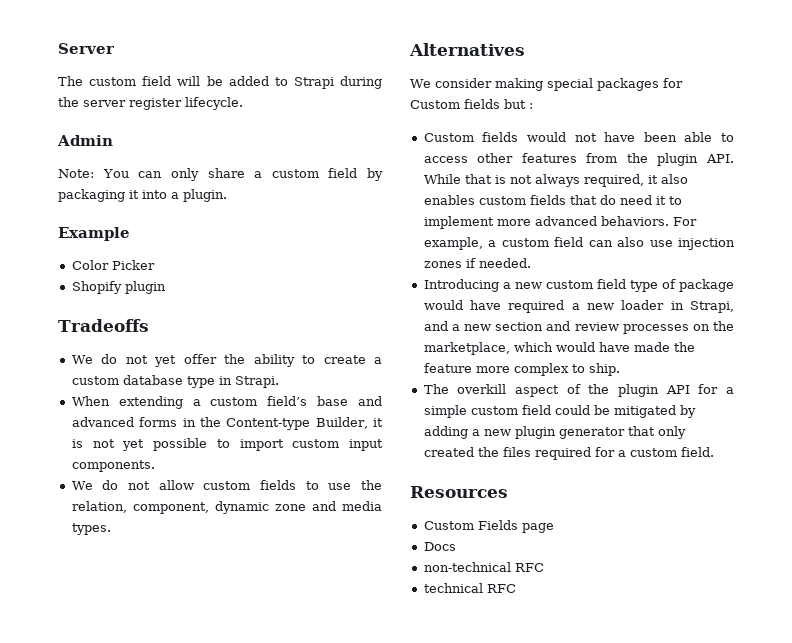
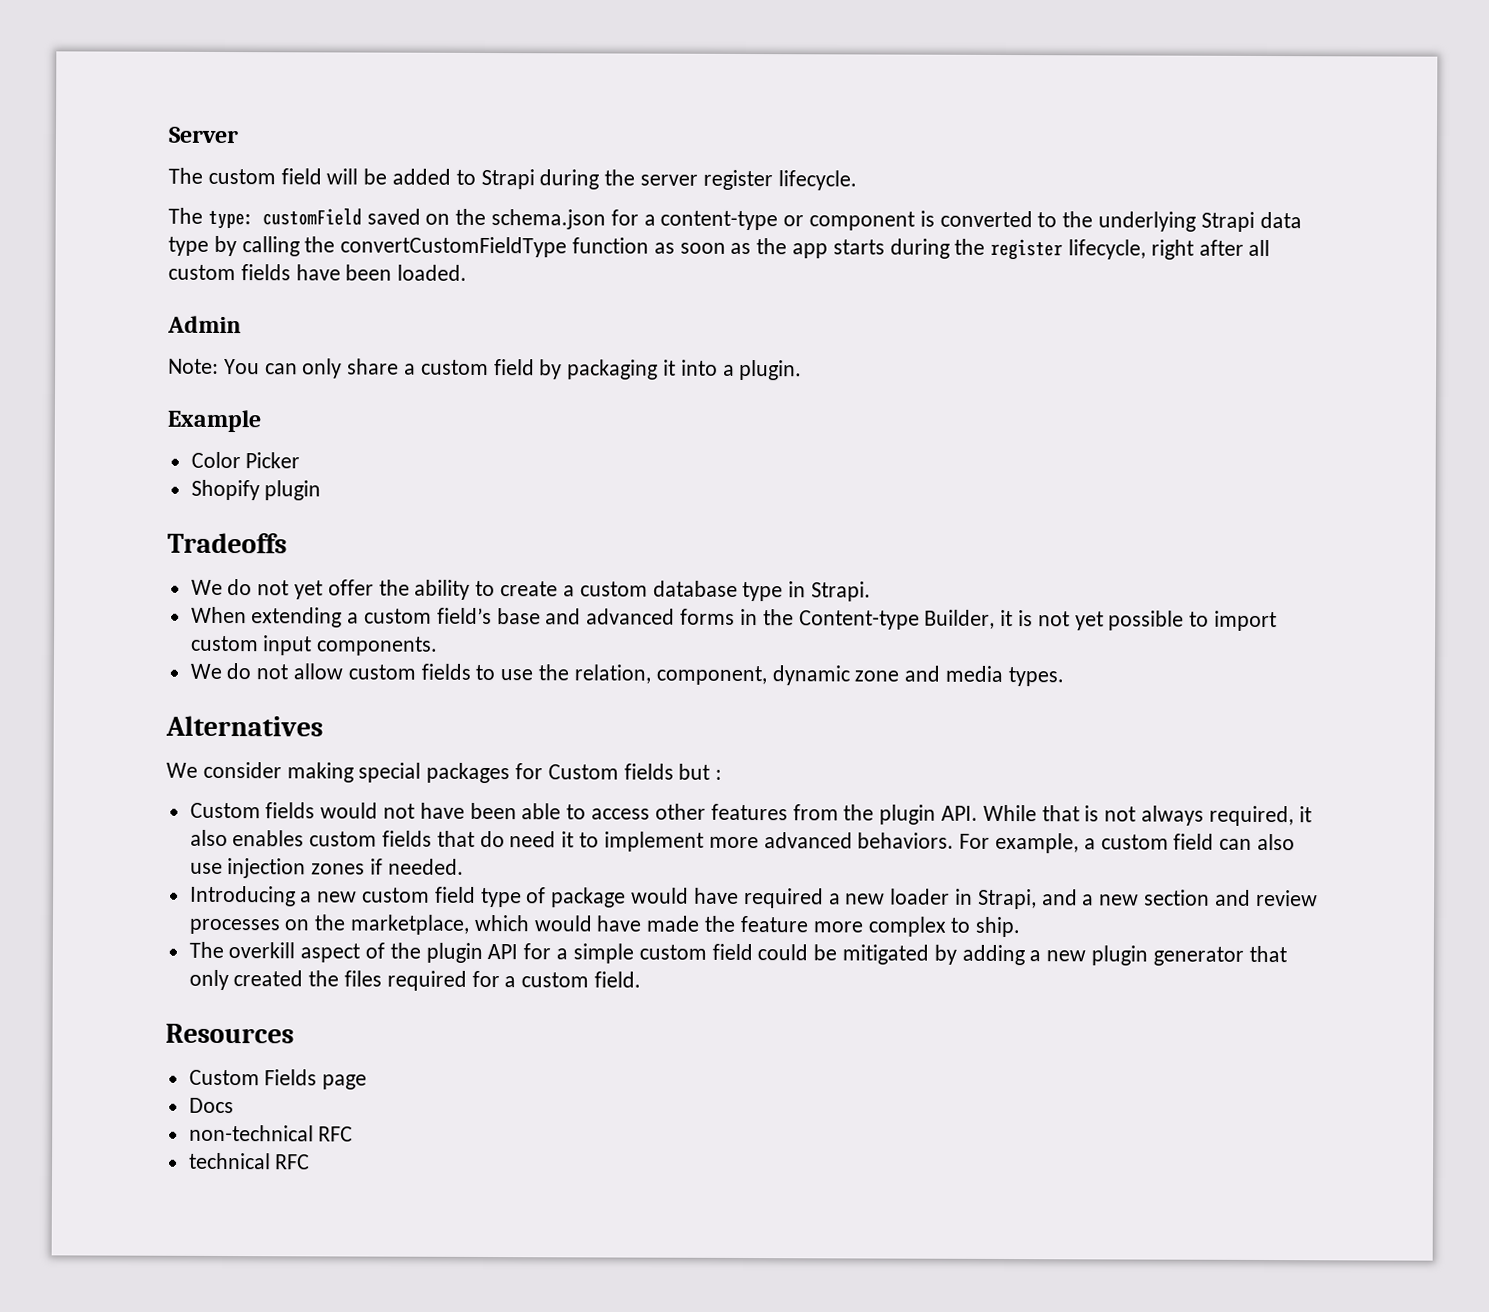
+ The type: customField saved on the schema.json for a content-type or component is converted to the underlying Strapi data type by calling the convertCustomFieldType function as soon as the app starts during the register lifecycle, right after all custom fields have been loaded.

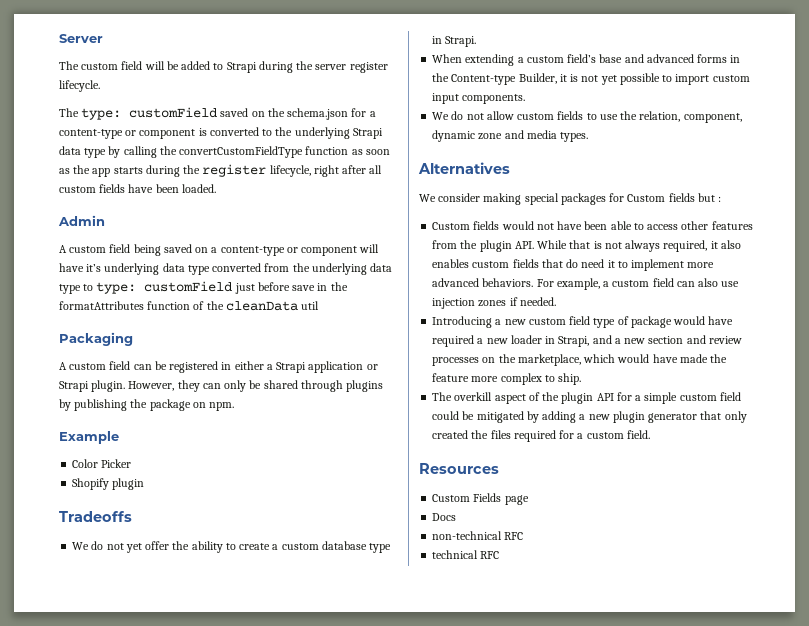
- Note: You can only share a custom field by packaging it into a plugin.
+ A custom field being saved on a content-type or component will have it’s underlying data type converted from the underlying data type to type: customField just before save in the formatAttributes function of the cleanData util
+ Packaging
+ A custom field can be registered in either a Strapi application or Strapi plugin. However, they can only be shared through plugins by publishing the package on npm.

